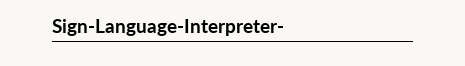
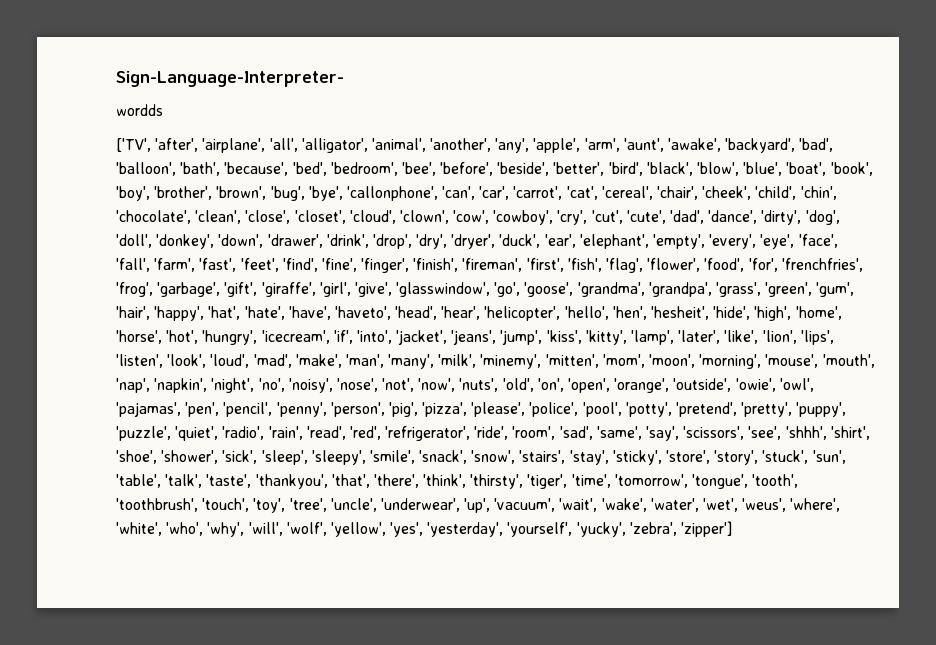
+ wordds
+ ['TV', 'after', 'airplane', 'all', 'alligator', 'animal', 'another', 'any', 'apple', 'arm', 'aunt', 'awake', 'backyard', 'bad', 'balloon', 'bath', 'because', 'bed', 'bedroom', 'bee', 'before', 'beside', 'better', 'bird', 'black', 'blow', 'blue', 'boat', 'book', 'boy', 'brother', 'brown', 'bug', 'bye', 'callonphone', 'can', 'car', 'carrot', 'cat', 'cereal', 'chair', 'cheek', 'child', 'chin', 'chocolate', 'clean', 'close', 'closet', 'cloud', 'clown', 'cow', 'cowboy', 'cry', 'cut', 'cute', 'dad', 'dance', 'dirty', 'dog', 'doll', 'donkey', 'down', 'drawer', 'drink', 'drop', 'dry', 'dryer', 'duck', 'ear', 'elephant', 'empty', 'every', 'eye', 'face', 'fall', 'farm', 'fast', 'feet', 'find', 'fine', 'finger', 'finish', 'fireman', 'first', 'fish', 'flag', 'flower', 'food', 'for', 'frenchfries', 'frog', 'garbage', 'gift', 'giraffe', 'girl', 'give', 'glasswindow', 'go', 'goose', 'grandma', 'grandpa', 'grass', 'green', 'gum', 'hair', 'happy', 'hat', 'hate', 'have', 'haveto', 'head', 'hear', 'helicopter', 'hello', 'hen', 'hesheit', 'hide', 'high', 'home', 'horse', 'hot', 'hungry', 'icecream', 'if', 'into', 'jacket', 'jeans', 'jump', 'kiss', 'kitty', 'lamp', 'later', 'like', 'lion', 'lips', 'listen', 'look', 'loud', 'mad', 'make', 'man', 'many', 'milk', 'minemy', 'mitten', 'mom', 'moon', 'morning', 'mouse', 'mouth', 'nap', 'napkin', 'night', 'no', 'noisy', 'nose', 'not', 'now', 'nuts', 'old', 'on', 'open', 'orange', 'outside', 'owie', 'owl', 'pajamas', 'pen', 'pencil', 'penny', 'person', 'pig', 'pizza', 'please', 'police', 'pool', 'potty', 'pretend', 'pretty', 'puppy', 'puzzle', 'quiet', 'radio', 'rain', 'read', 'red', 'refrigerator', 'ride', 'room', 'sad', 'same', 'say', 'scissors', 'see', 'shhh', 'shirt', 'shoe', 'shower', 'sick', 'sleep', 'sleepy', 'smile', 'snack', 'snow', 'stairs', 'stay', 'sticky', 'store', 'story', 'stuck', 'sun', 'table', 'talk', 'taste', 'thankyou', 'that', 'there', 'think', 'thirsty', 'tiger', 'time', 'tomorrow', 'tongue', 'tooth', 'toothbrush', 'touch', 'toy', 'tree', 'uncle', 'underwear', 'up', 'vacuum', 'wait', 'wake', 'water', 'wet', 'weus', 'where', 'white', 'who', 'why', 'will', 'wolf', 'yellow', 'yes', 'yesterday', 'yourself', 'yucky', 'zebra', 'zipper']

